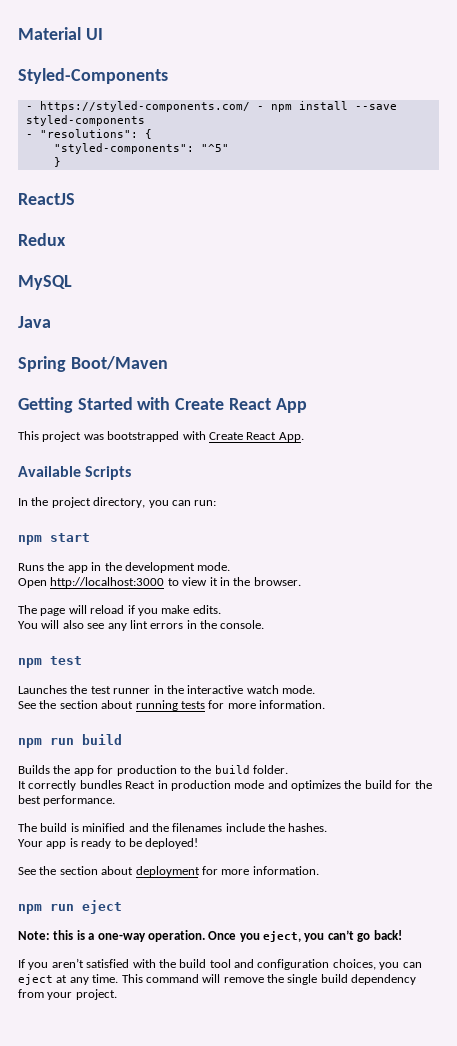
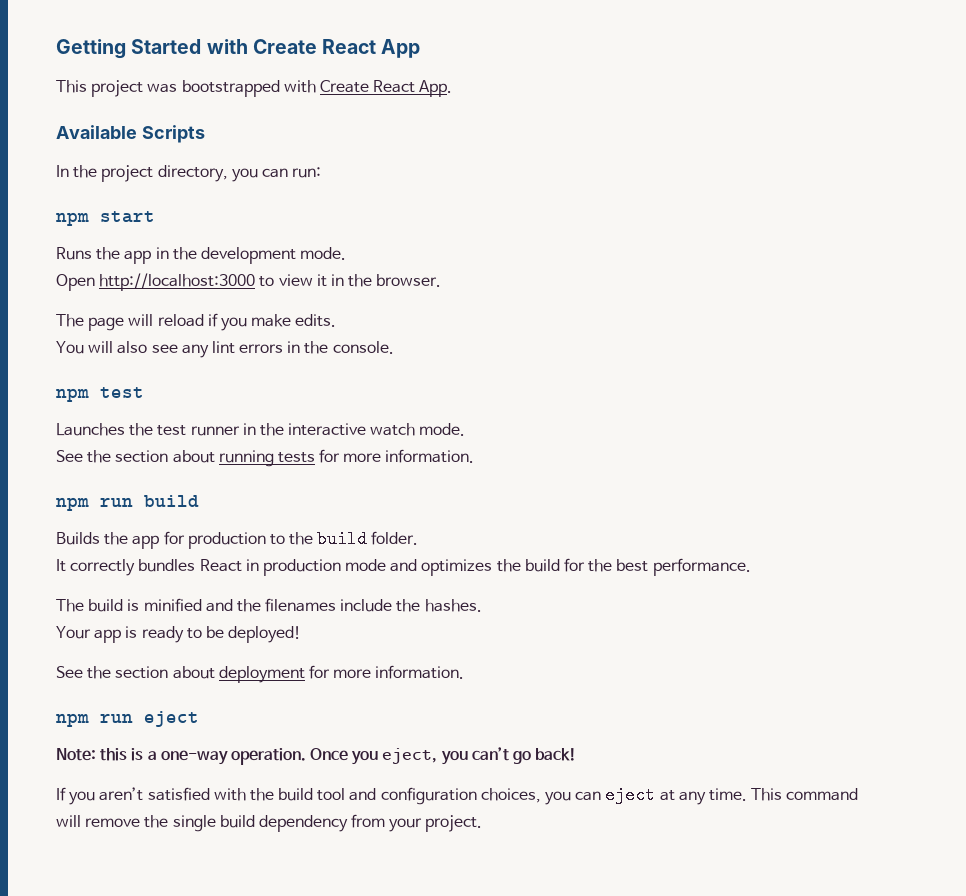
- Material UI
- Styled-Components
- - https://styled-components.com/ - npm install --save styled-components
- - "resolutions": {
- "styled-components": "^5"
- }
- ReactJS
- Redux
- MySQL
- Java
- Spring Boot/Maven

